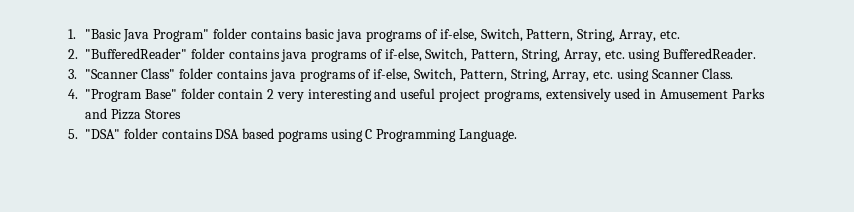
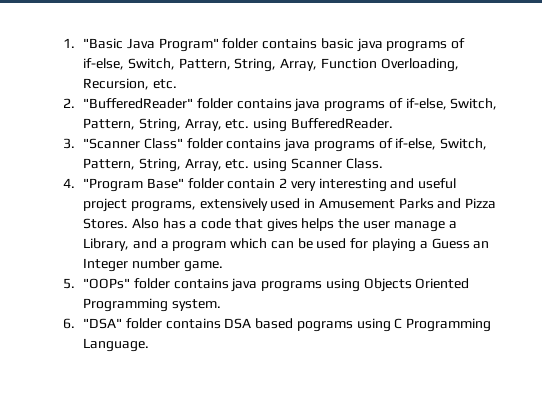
- 1. "Basic Java Program" folder contains basic java programs of if-else, Switch, Pattern, String, Array, etc.
+ 1. "Basic Java Program" folder contains basic java programs of if-else, Switch, Pattern, String, Array, Function Overloading, Recursion, etc.
- 4. "Program Base" folder contain 2 very interesting and useful project programs, extensively used in Amusement Parks and Pizza Stores
- 5. "DSA" folder contains DSA based pograms using C Programming Language.
+ 4. "Program Base" folder contain 2 very interesting and useful project programs, extensively used in Amusement Parks and Pizza Stores. Also has a code that gives helps the user manage a Library, and a program which can be used for playing a Guess an Integer number game.
+ 5. "OOPs" folder contains java programs using Objects Oriented Programming system.
+ 6. "DSA" folder contains DSA based pograms using C Programming Language.

